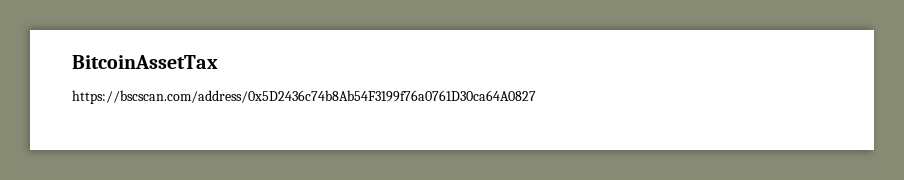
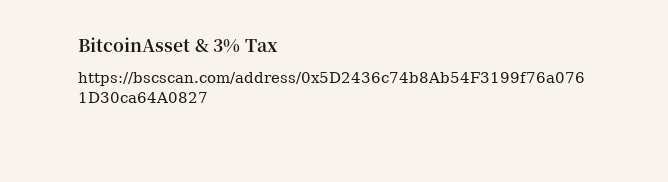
- BitcoinAssetTax
+ BitcoinAsset & 3% Tax

